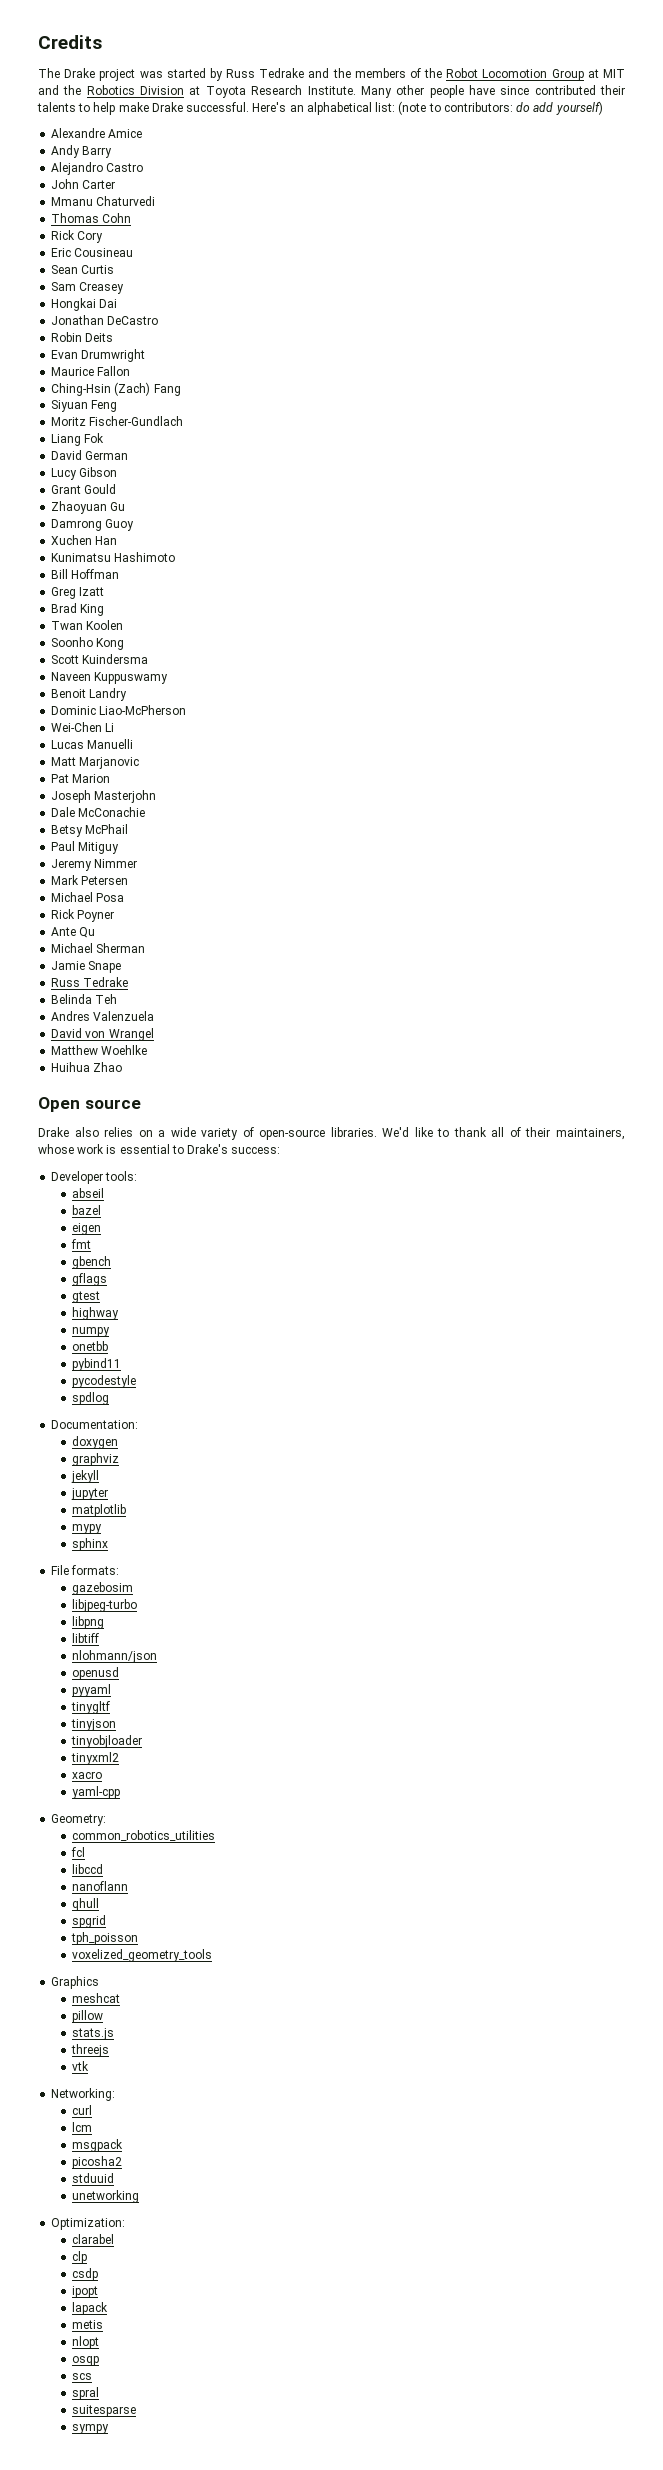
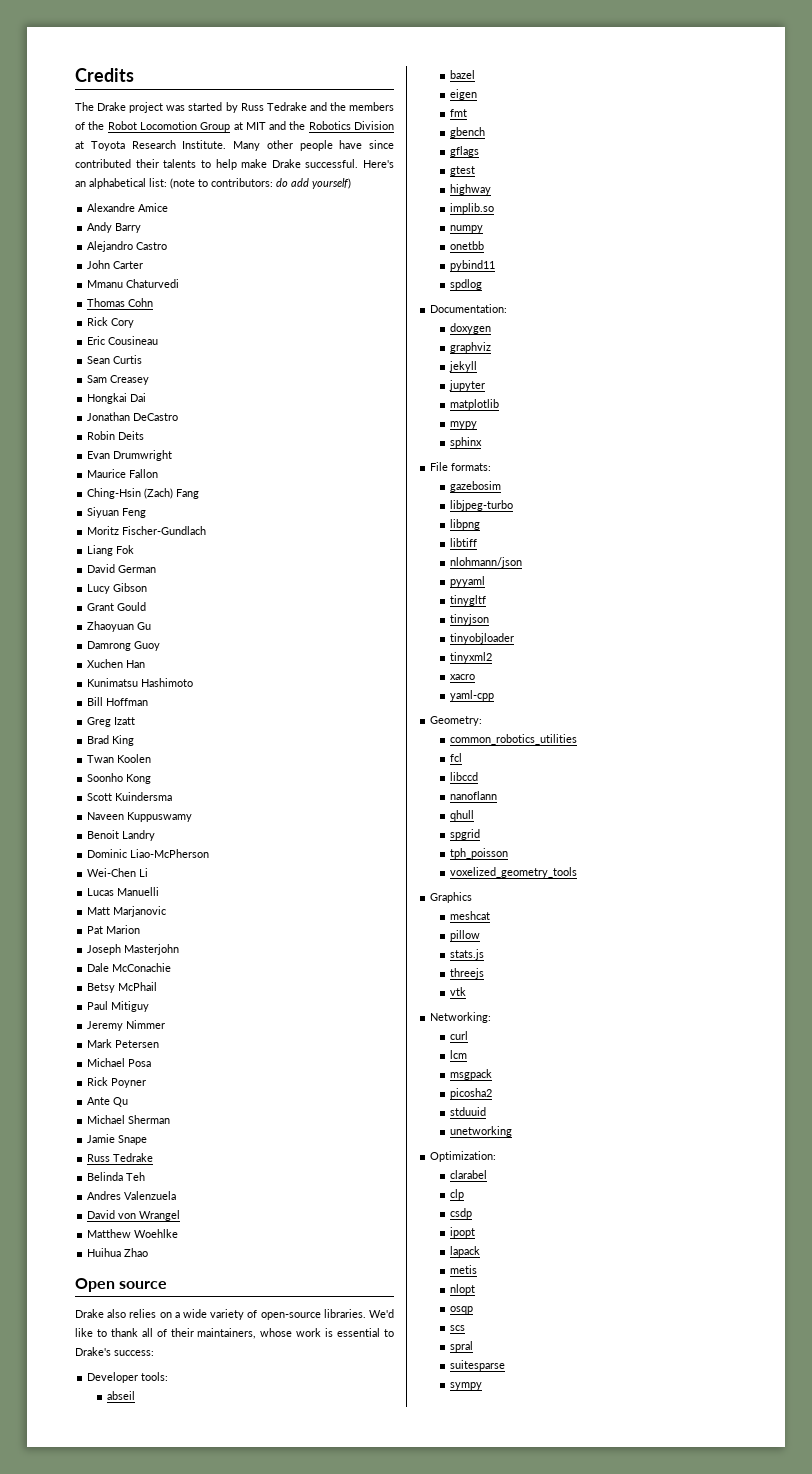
+ implib.so
- pycodestyle
- openusd

